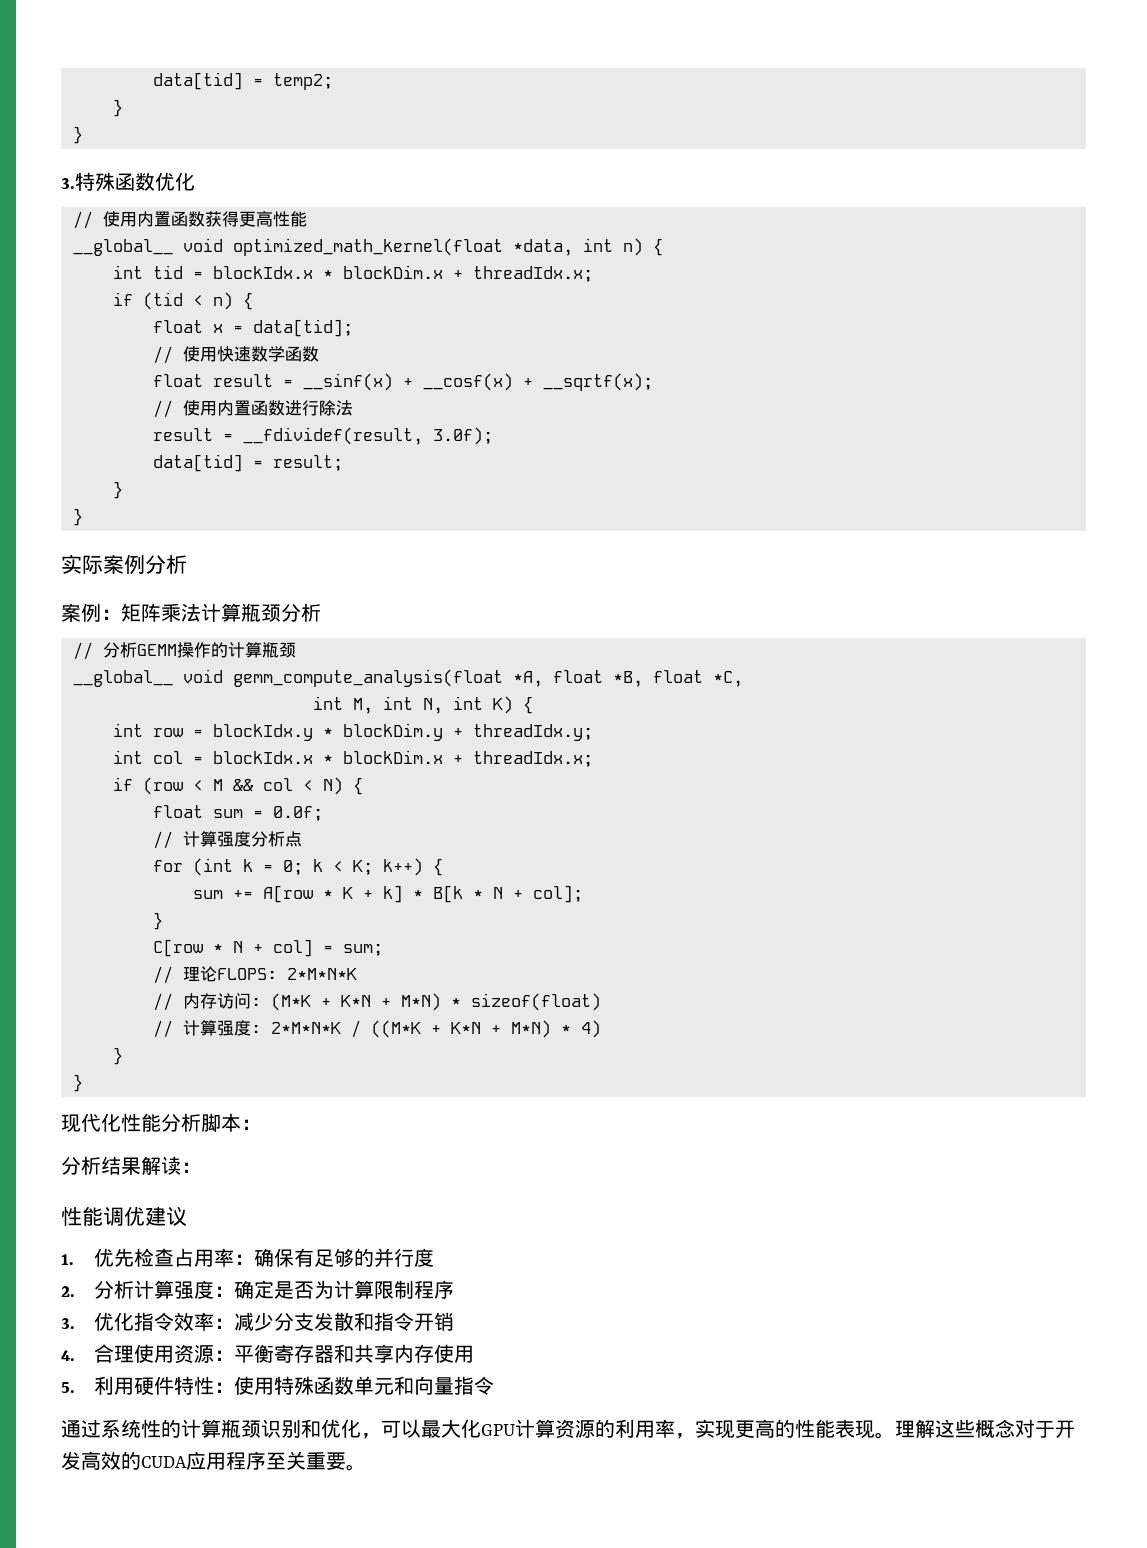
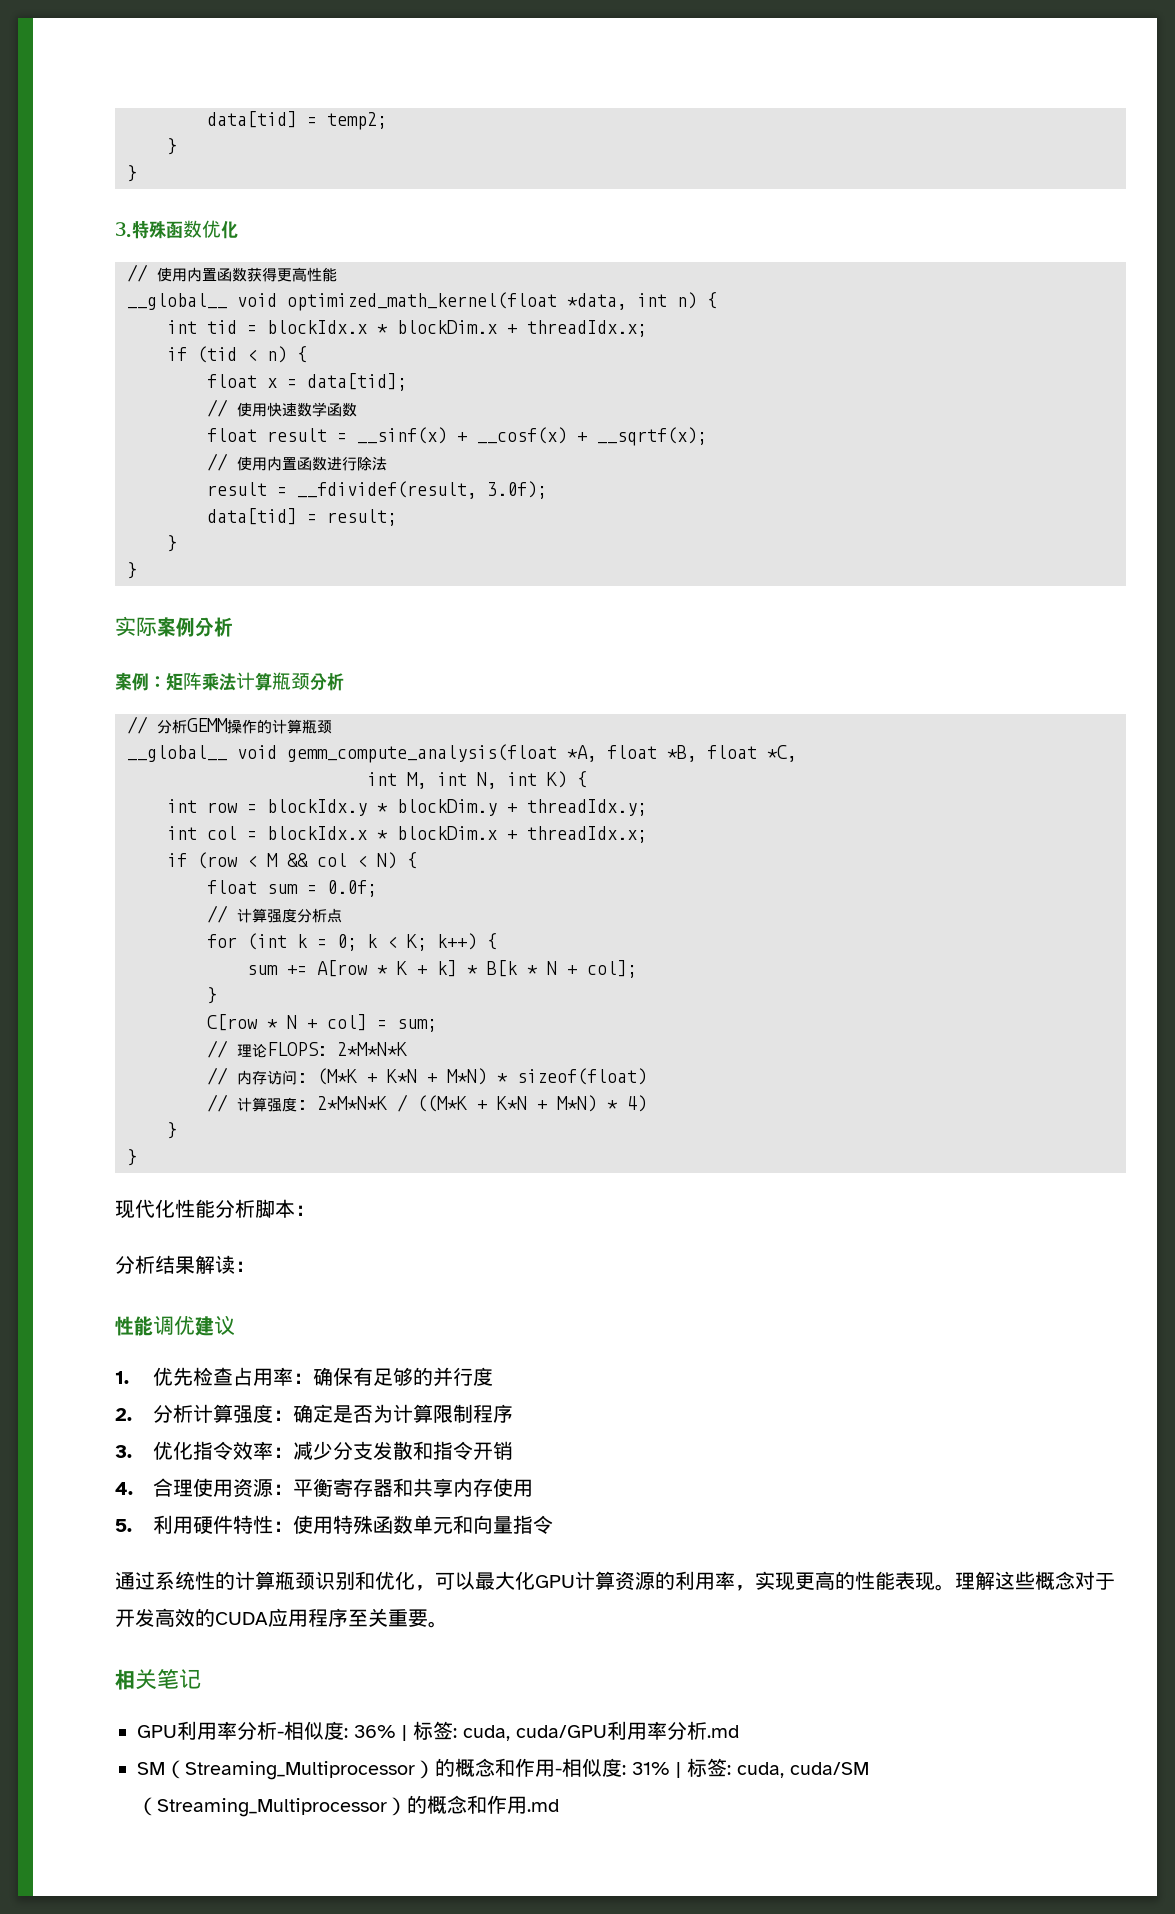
+ 相关笔记
+ GPU利用率分析-相似度: 36% | 标签: cuda, cuda/GPU利用率分析.md
+ SM（Streaming_Multiprocessor）的概念和作用-相似度: 31% | 标签: cuda, cuda/SM（Streaming_Multiprocessor）的概念和作用.md

